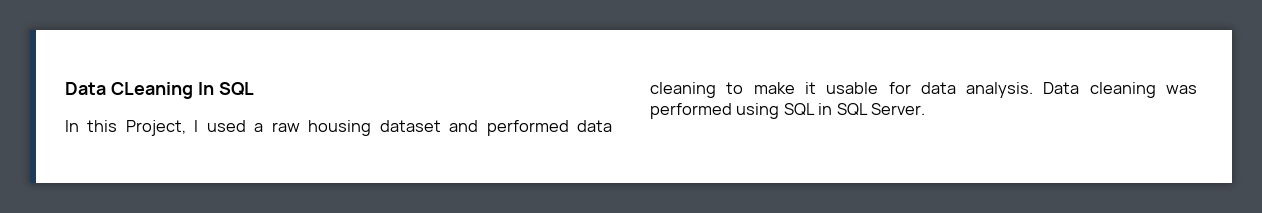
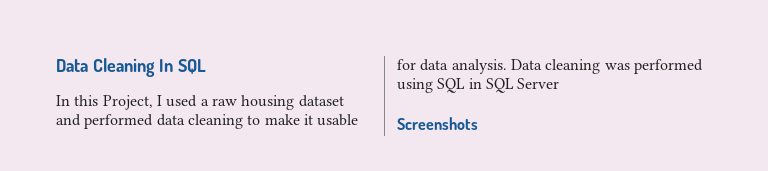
- Data CLeaning In SQL
+ Data Cleaning In SQL
- Data cleaning was performed using SQL in SQL Server.
+ Data cleaning was performed using SQL in SQL Server
+ Screenshots

